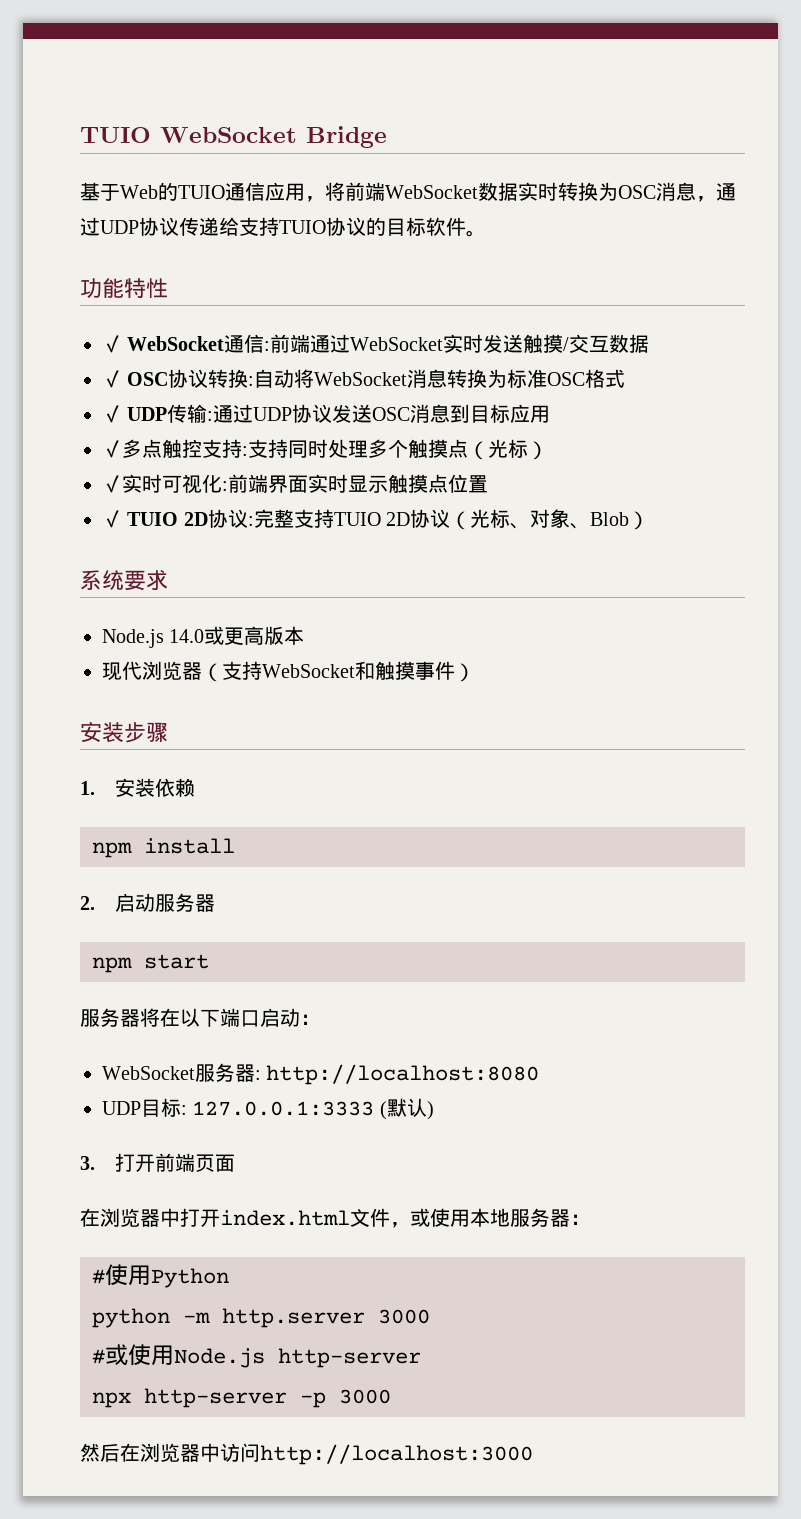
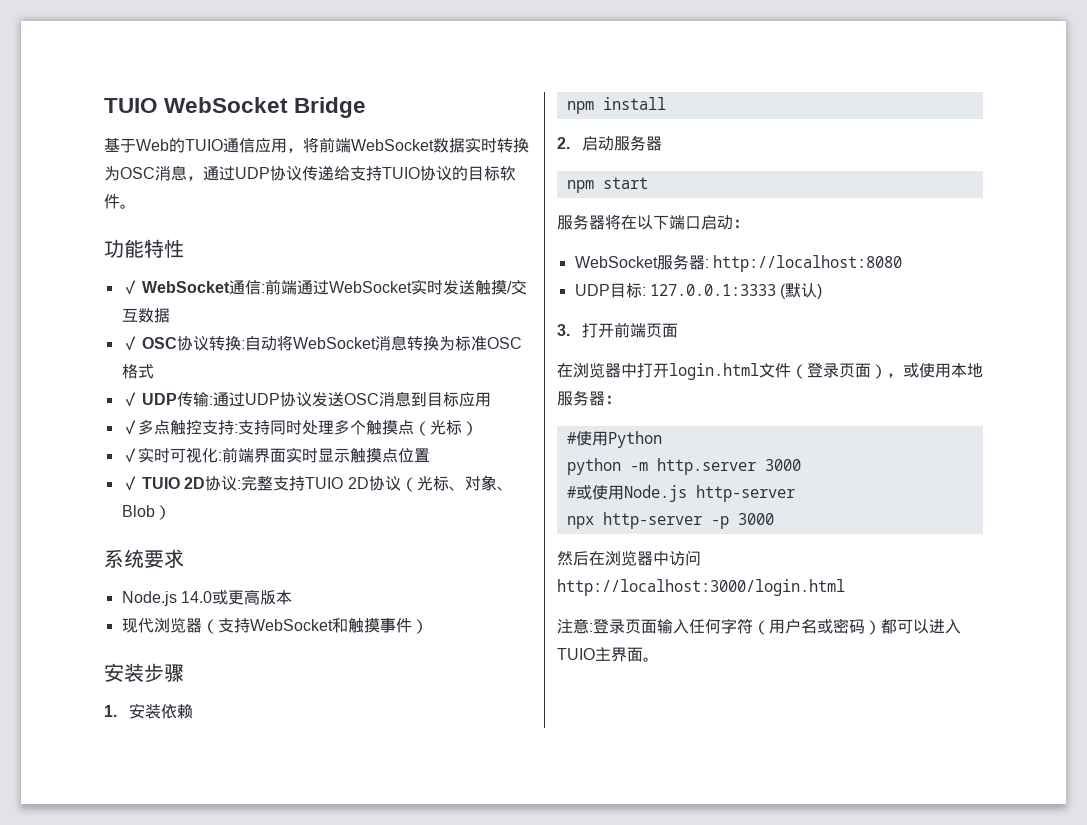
- 在浏览器中打开index.html文件，或使用本地服务器：
+ 在浏览器中打开login.html文件（登录页面），或使用本地服务器：
- 然后在浏览器中访问http://localhost:3000
+ 然后在浏览器中访问http://localhost:3000/login.html
+ 注意:登录页面输入任何字符（用户名或密码）都可以进入TUIO主界面。

